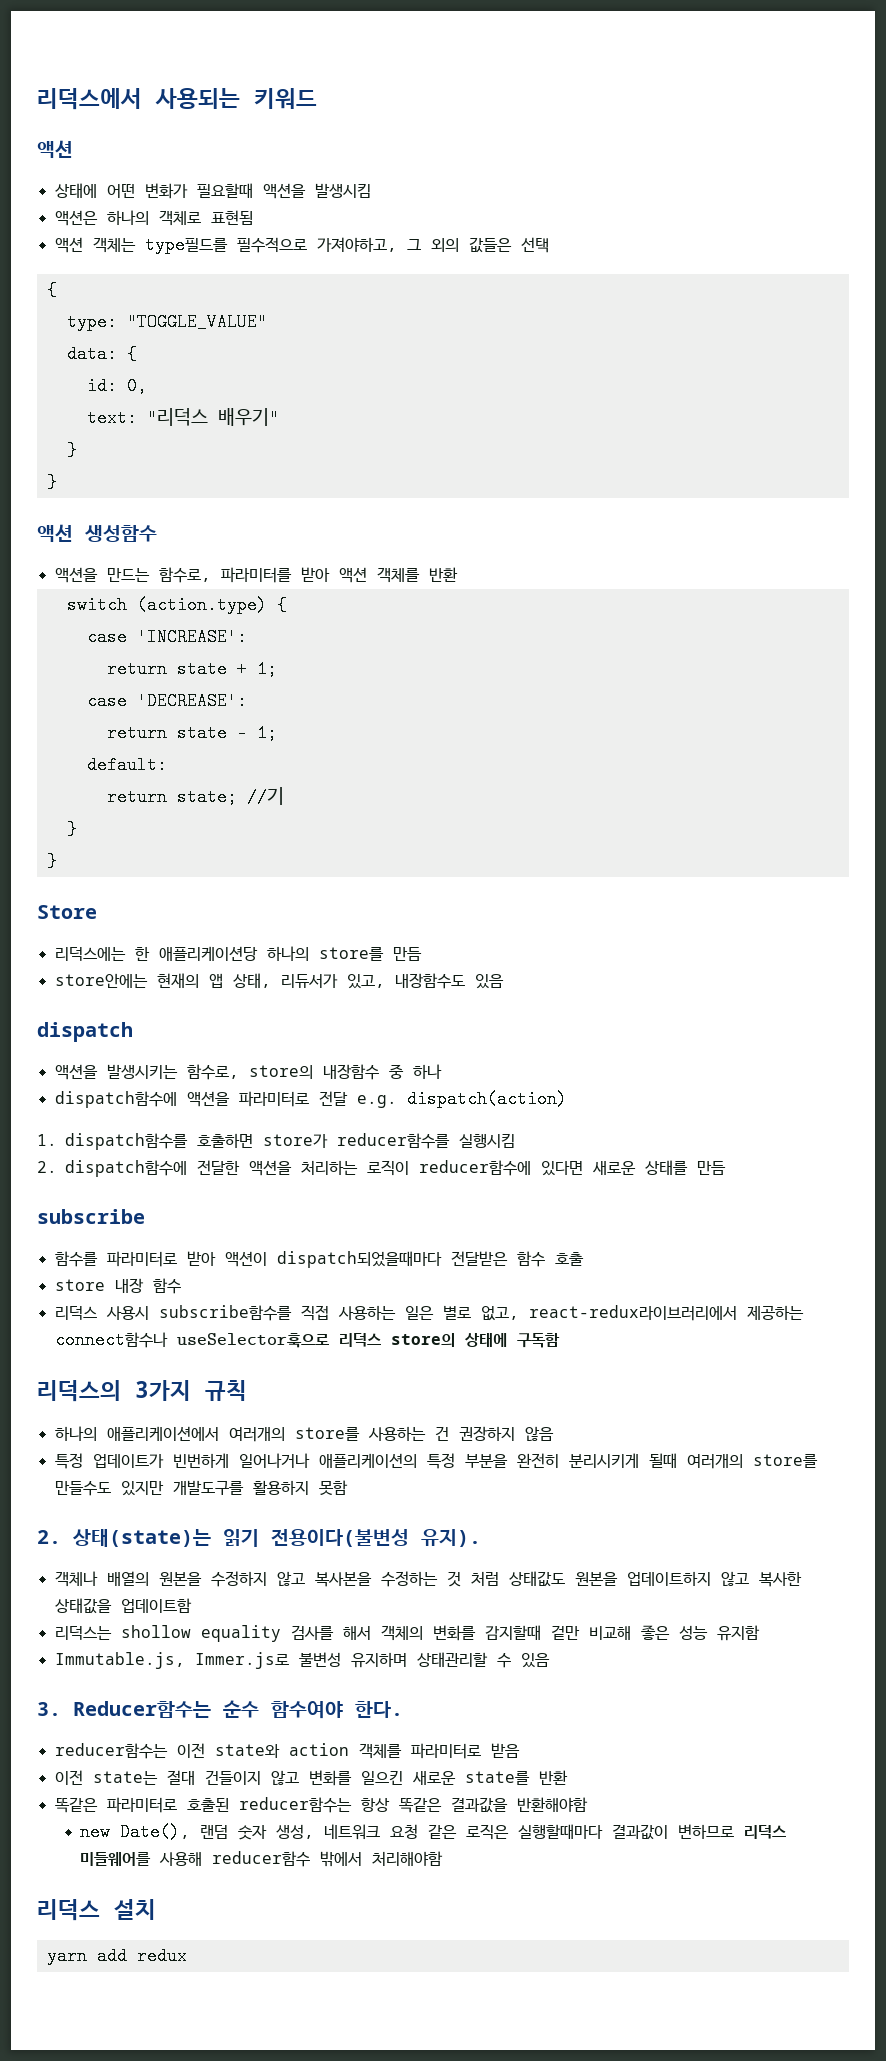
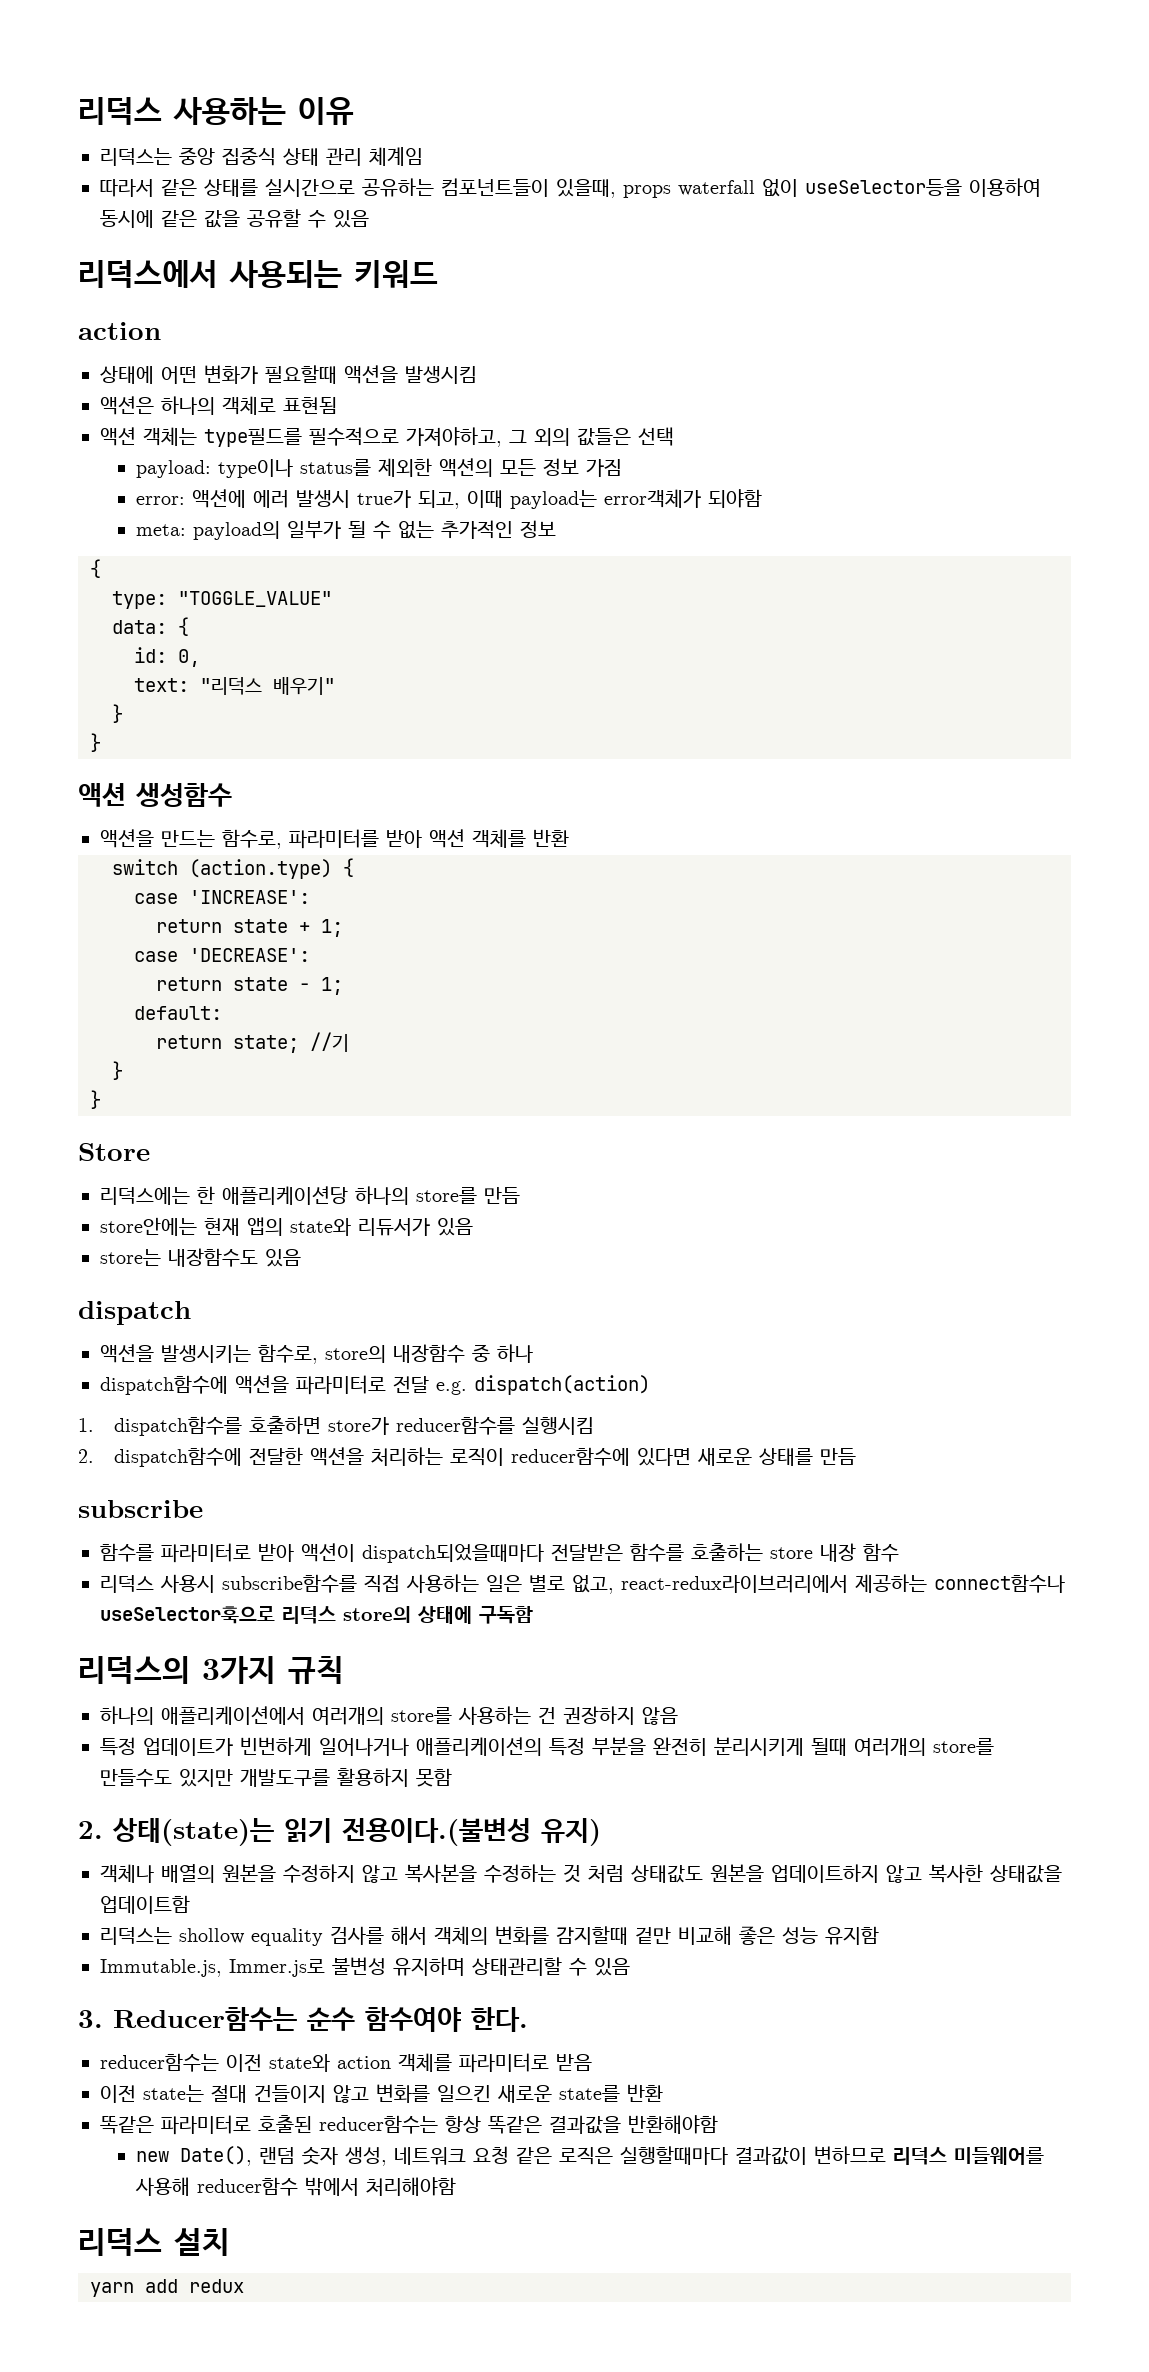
+ 리덕스 사용하는 이유
+ 리덕스는 중앙 집중식 상태 관리 체계임
+ 따라서 같은 상태를 실시간으로 공유하는 컴포넌트들이 있을때, props waterfall 없이 useSelector등을 이용하여 동시에 같은 값을 공유할 수 있음
  리덕스에서 사용되는 키워드
- 액션
+ action
+ payload: type이나 status를 제외한 액션의 모든 정보 가짐
+ error: 액션에 에러 발생시 true가 되고, 이때 payload는 error객체가 되야함
+ meta: payload의 일부가 될 수 없는 추가적인 정보
- store안에는 현재의 앱 상태, 리듀서가 있고, 내장함수도 있음
+ store안에는 현재 앱의 state와 리듀서가 있음
+ store는 내장함수도 있음
- 함수를 파라미터로 받아 액션이 dispatch되었을때마다 전달받은 함수 호출
- store 내장 함수
+ 함수를 파라미터로 받아 액션이 dispatch되었을때마다 전달받은 함수를 호출하는 store 내장 함수
- 2. 상태(state)는 읽기 전용이다(불변성 유지).
+ 2. 상태(state)는 읽기 전용이다.(불변성 유지)

